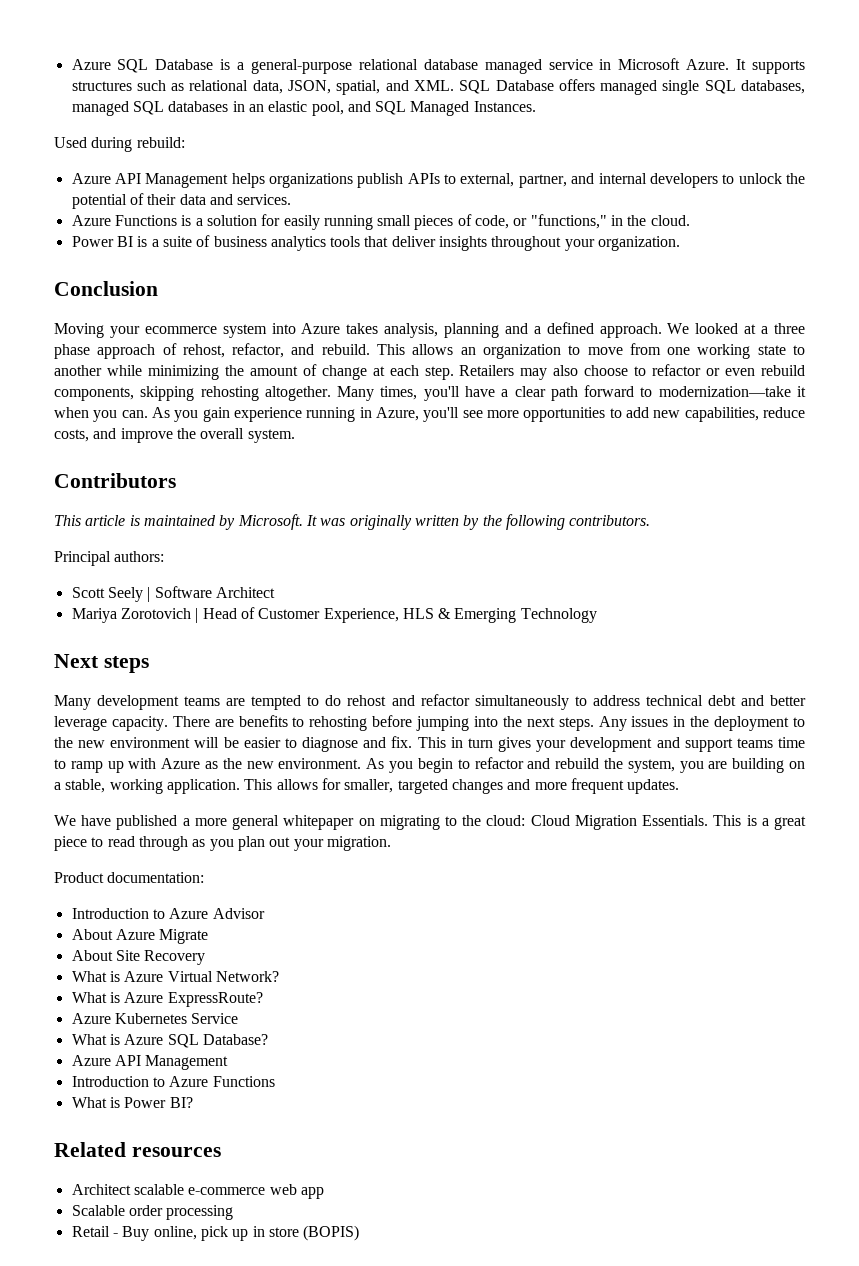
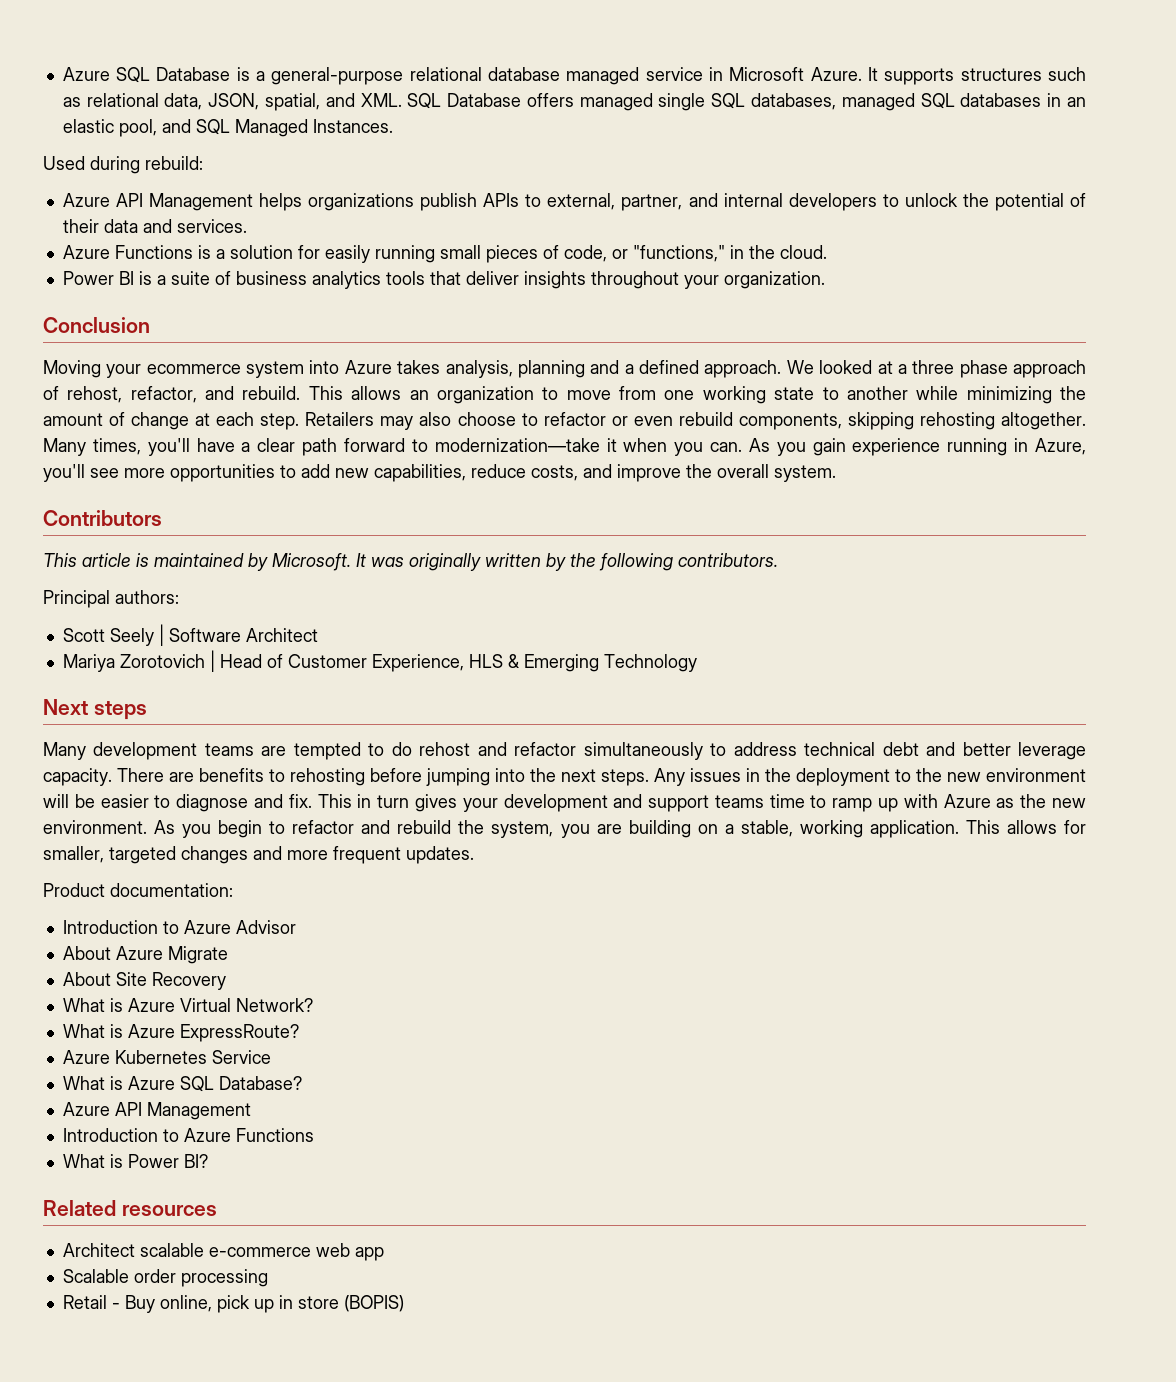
- We have published a more general whitepaper on migrating to the cloud: Cloud Migration Essentials. This is a great piece to read through as you plan out your migration.

